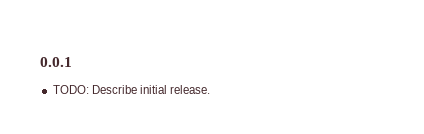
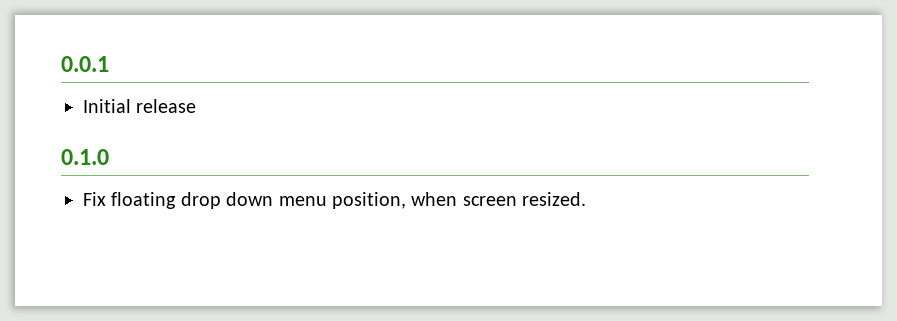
- TODO: Describe initial release.
+ Initial release
+ 0.1.0
+ Fix floating drop down menu position, when screen resized.

